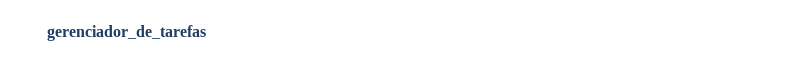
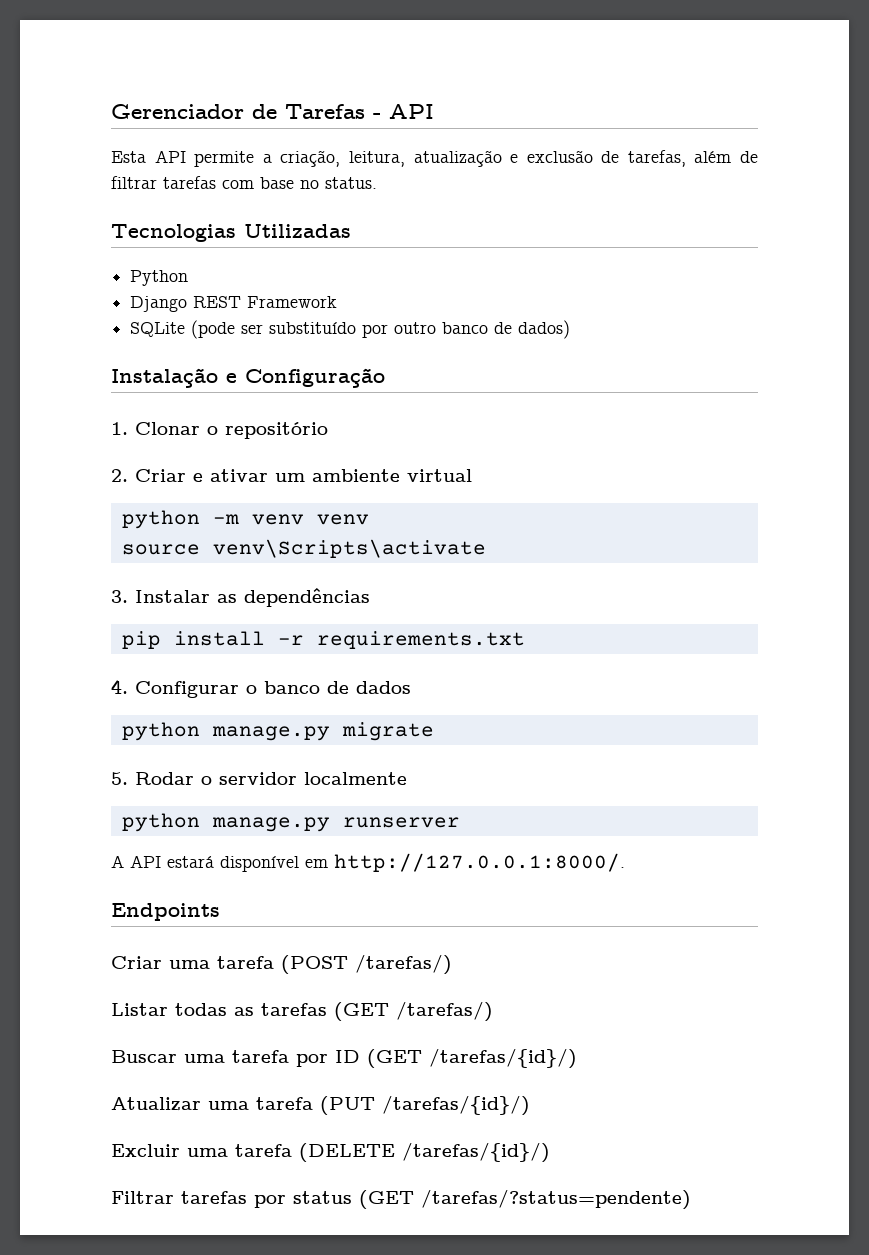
- gerenciador_de_tarefas
+ Gerenciador de Tarefas - API
+ Esta API permite a criação, leitura, atualização e exclusão de tarefas, além de filtrar tarefas com base no status.
+ Tecnologias Utilizadas
+ Python
+ Django REST Framework
+ SQLite (pode ser substituído por outro banco de dados)
+ Instalação e Configuração
+ 1. Clonar o repositório
+ 2. Criar e ativar um ambiente virtual
+ python -m venv venv
+ source venv\Scripts\activate
+ 3. Instalar as dependências
+ pip install -r requirements.txt
+ 4. Configurar o banco de dados
+ python manage.py migrate
+ 5. Rodar o servidor localmente
+ python manage.py runserver
+ A API estará disponível em http://127.0.0.1:8000/.
+ Endpoints
+ Criar uma tarefa (POST /tarefas/)
+ Listar todas as tarefas (GET /tarefas/)
+ Buscar uma tarefa por ID (GET /tarefas/{id}/)
+ Atualizar uma tarefa (PUT /tarefas/{id}/)
+ Excluir uma tarefa (DELETE /tarefas/{id}/)
+ Filtrar tarefas por status (GET /tarefas/?status=pendente)

